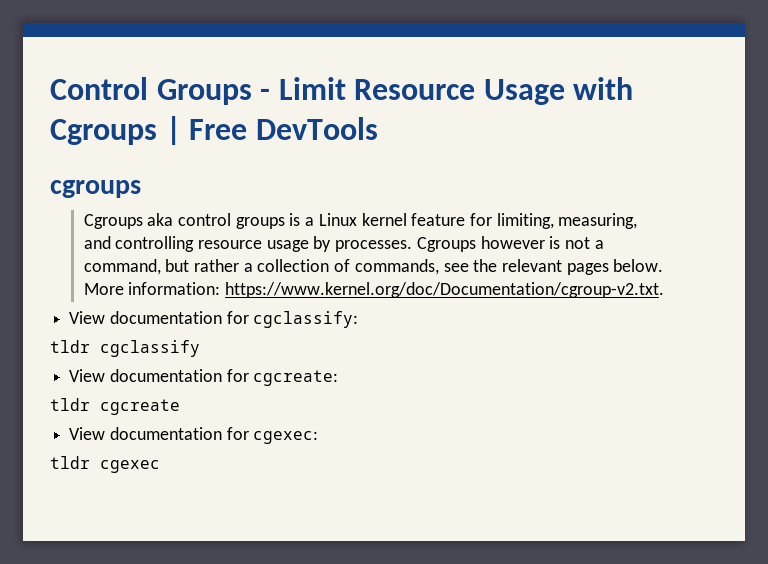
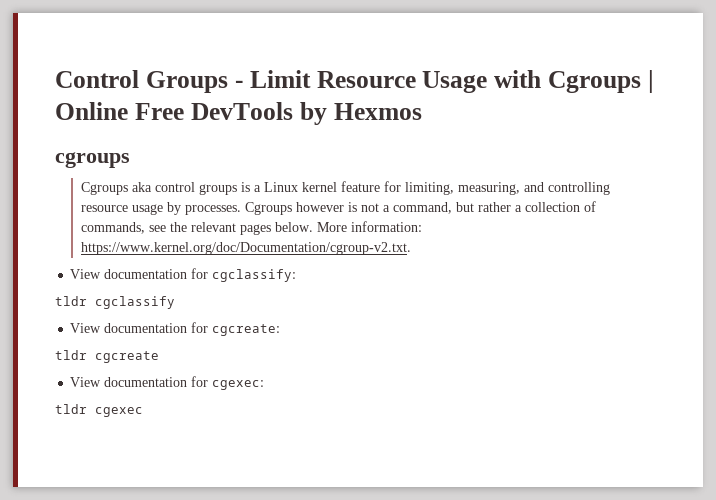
- Control Groups - Limit Resource Usage with Cgroups | Free DevTools
+ Control Groups - Limit Resource Usage with Cgroups | Online Free DevTools by Hexmos

